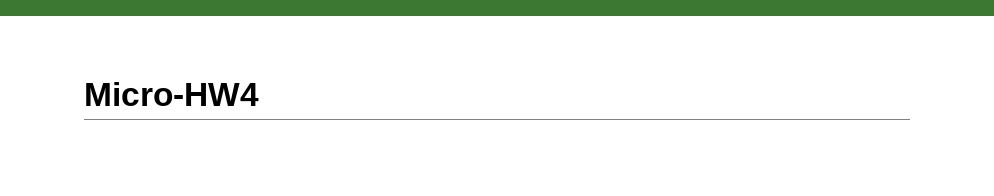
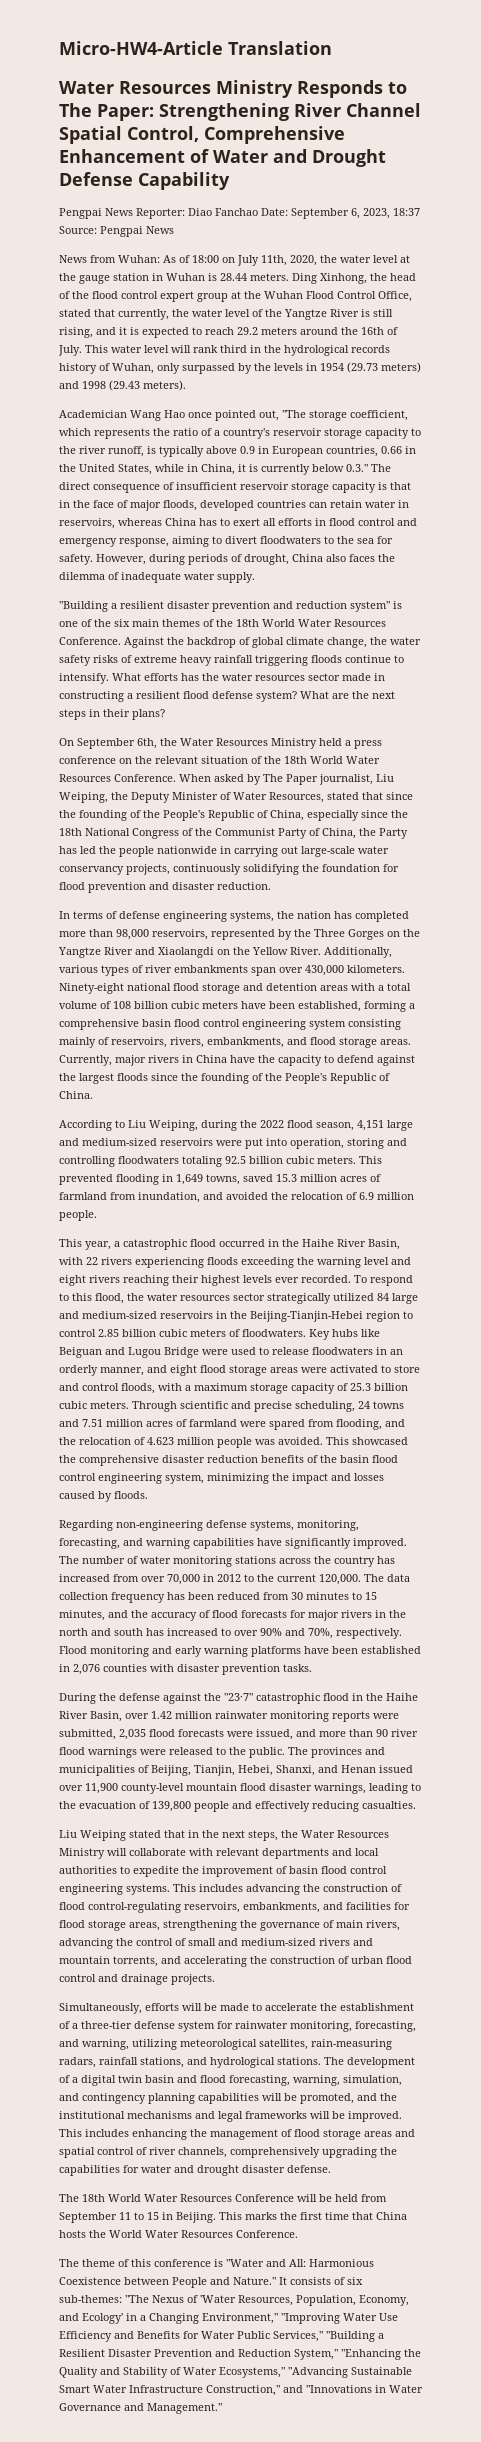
- Micro-HW4
+ Micro-HW4-Article Translation
+ Water Resources Ministry Responds to The Paper: Strengthening River Channel Spatial Control, Comprehensive Enhancement of Water and Drought Defense Capability
+ Pengpai News Reporter: Diao Fanchao Date: September 6, 2023, 18:37 Source: Pengpai News
+ News from Wuhan: As of 18:00 on July 11th, 2020, the water level at the gauge station in Wuhan is 28.44 meters. Ding Xinhong, the head of the flood control expert group at the Wuhan Flood Control Office, stated that currently, the water level of the Yangtze River is still rising, and it is expected to reach 29.2 meters around the 16th of July. This water level will rank third in the hydrological records history of Wuhan, only surpassed by the levels in 1954 (29.73 meters) and 1998 (29.43 meters).
+ Academician Wang Hao once pointed out, "The storage coefficient, which represents the ratio of a country's reservoir storage capacity to the river runoff, is typically above 0.9 in European countries, 0.66 in the United States, while in China, it is currently below 0.3." The direct consequence of insufficient reservoir storage capacity is that in the face of major floods, developed countries can retain water in reservoirs, whereas China has to exert all efforts in flood control and emergency response, aiming to divert floodwaters to the sea for safety. However, during periods of drought, China also faces the dilemma of inadequate water supply.
+ "Building a resilient disaster prevention and reduction system" is one of the six main themes of the 18th World Water Resources Conference. Against the backdrop of global climate change, the water safety risks of extreme heavy rainfall triggering floods continue to intensify. What efforts has the water resources sector made in constructing a resilient flood defense system? What are the next steps in their plans?
+ On September 6th, the Water Resources Ministry held a press conference on the relevant situation of the 18th World Water Resources Conference. When asked by The Paper journalist, Liu Weiping, the Deputy Minister of Water Resources, stated that since the founding of the People's Republic of China, especially since the 18th National Congress of the Communist Party of China, the Party has led the people nationwide in carrying out large-scale water conservancy projects, continuously solidifying the foundation for flood prevention and disaster reduction.
+ In terms of defense engineering systems, the nation has completed more than 98,000 reservoirs, represented by the Three Gorges on the Yangtze River and Xiaolangdi on the Yellow River. Additionally, various types of river embankments span over 430,000 kilometers. Ninety-eight national flood storage and detention areas with a total volume of 108 billion cubic meters have been established, forming a comprehensive basin flood control engineering system consisting mainly of reservoirs, rivers, embankments, and flood storage areas. Currently, major rivers in China have the capacity to defend against the largest floods since the founding of the People's Republic of China.
+ According to Liu Weiping, during the 2022 flood season, 4,151 large and medium-sized reservoirs were put into operation, storing and controlling floodwaters totaling 92.5 billion cubic meters. This prevented flooding in 1,649 towns, saved 15.3 million acres of farmland from inundation, and avoided the relocation of 6.9 million people.
+ This year, a catastrophic flood occurred in the Haihe River Basin, with 22 rivers experiencing floods exceeding the warning level and eight rivers reaching their highest levels ever recorded. To respond to this flood, the water resources sector strategically utilized 84 large and medium-sized reservoirs in the Beijing-Tianjin-Hebei region to control 2.85 billion cubic meters of floodwaters. Key hubs like Beiguan and Lugou Bridge were used to release floodwaters in an orderly manner, and eight flood storage areas were activated to store and control floods, with a maximum storage capacity of 25.3 billion cubic meters. Through scientific and precise scheduling, 24 towns and 7.51 million acres of farmland were spared from flooding, and the relocation of 4.623 million people was avoided. This showcased the comprehensive disaster reduction benefits of the basin flood control engineering system, minimizing the impact and losses caused by floods.
+ Regarding non-engineering defense systems, monitoring, forecasting, and warning capabilities have significantly improved. The number of water monitoring stations across the country has increased from over 70,000 in 2012 to the current 120,000. The data collection frequency has been reduced from 30 minutes to 15 minutes, and the accuracy of flood forecasts for major rivers in the north and south has increased to over 90% and 70%, respectively. Flood monitoring and early warning platforms have been established in 2,076 counties with disaster prevention tasks.
+ During the defense against the "23·7" catastrophic flood in the Haihe River Basin, over 1.42 million rainwater monitoring reports were submitted, 2,035 flood forecasts were issued, and more than 90 river flood warnings were released to the public. The provinces and municipalities of Beijing, Tianjin, Hebei, Shanxi, and Henan issued over 11,900 county-level mountain flood disaster warnings, leading to the evacuation of 139,800 people and effectively reducing casualties.
+ Liu Weiping stated that in the next steps, the Water Resources Ministry will collaborate with relevant departments and local authorities to expedite the improvement of basin flood control engineering systems. This includes advancing the construction of flood control-regulating reservoirs, embankments, and facilities for flood storage areas, strengthening the governance of main rivers, advancing the control of small and medium-sized rivers and mountain torrents, and accelerating the construction of urban flood control and drainage projects.
+ Simultaneously, efforts will be made to accelerate the establishment of a three-tier defense system for rainwater monitoring, forecasting, and warning, utilizing meteorological satellites, rain-measuring radars, rainfall stations, and hydrological stations. The development of a digital twin basin and flood forecasting, warning, simulation, and contingency planning capabilities will be promoted, and the institutional mechanisms and legal frameworks will be improved. This includes enhancing the management of flood storage areas and spatial control of river channels, comprehensively upgrading the capabilities for water and drought disaster defense.
+ The 18th World Water Resources Conference will be held from September 11 to 15 in Beijing. This marks the first time that China hosts the World Water Resources Conference.
+ The theme of this conference is "Water and All: Harmonious Coexistence between People and Nature." It consists of six sub-themes: "The Nexus of 'Water Resources, Population, Economy, and Ecology' in a Changing Environment," "Improving Water Use Efficiency and Benefits for Water Public Services," "Building a Resilient Disaster Prevention and Reduction System," "Enhancing the Quality and Stability of Water Ecosystems," "Advancing Sustainable Smart Water Infrastructure Construction," and "Innovations in Water Governance and Management."

